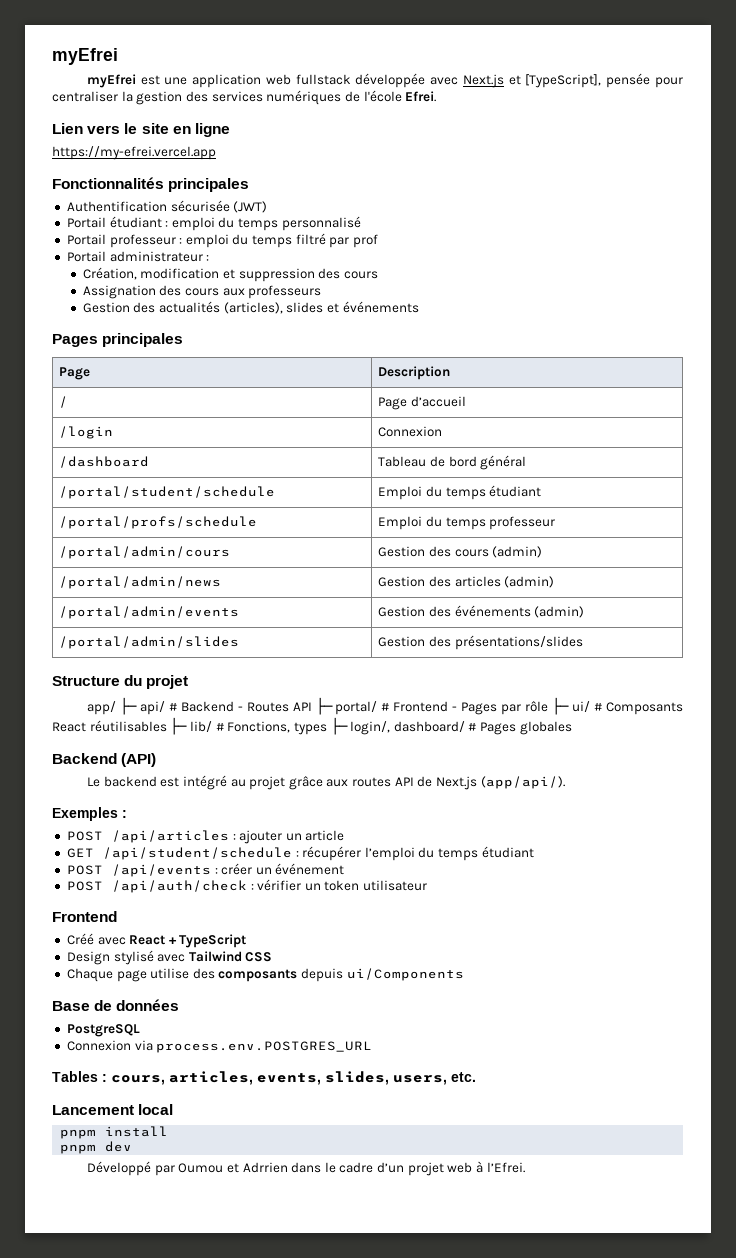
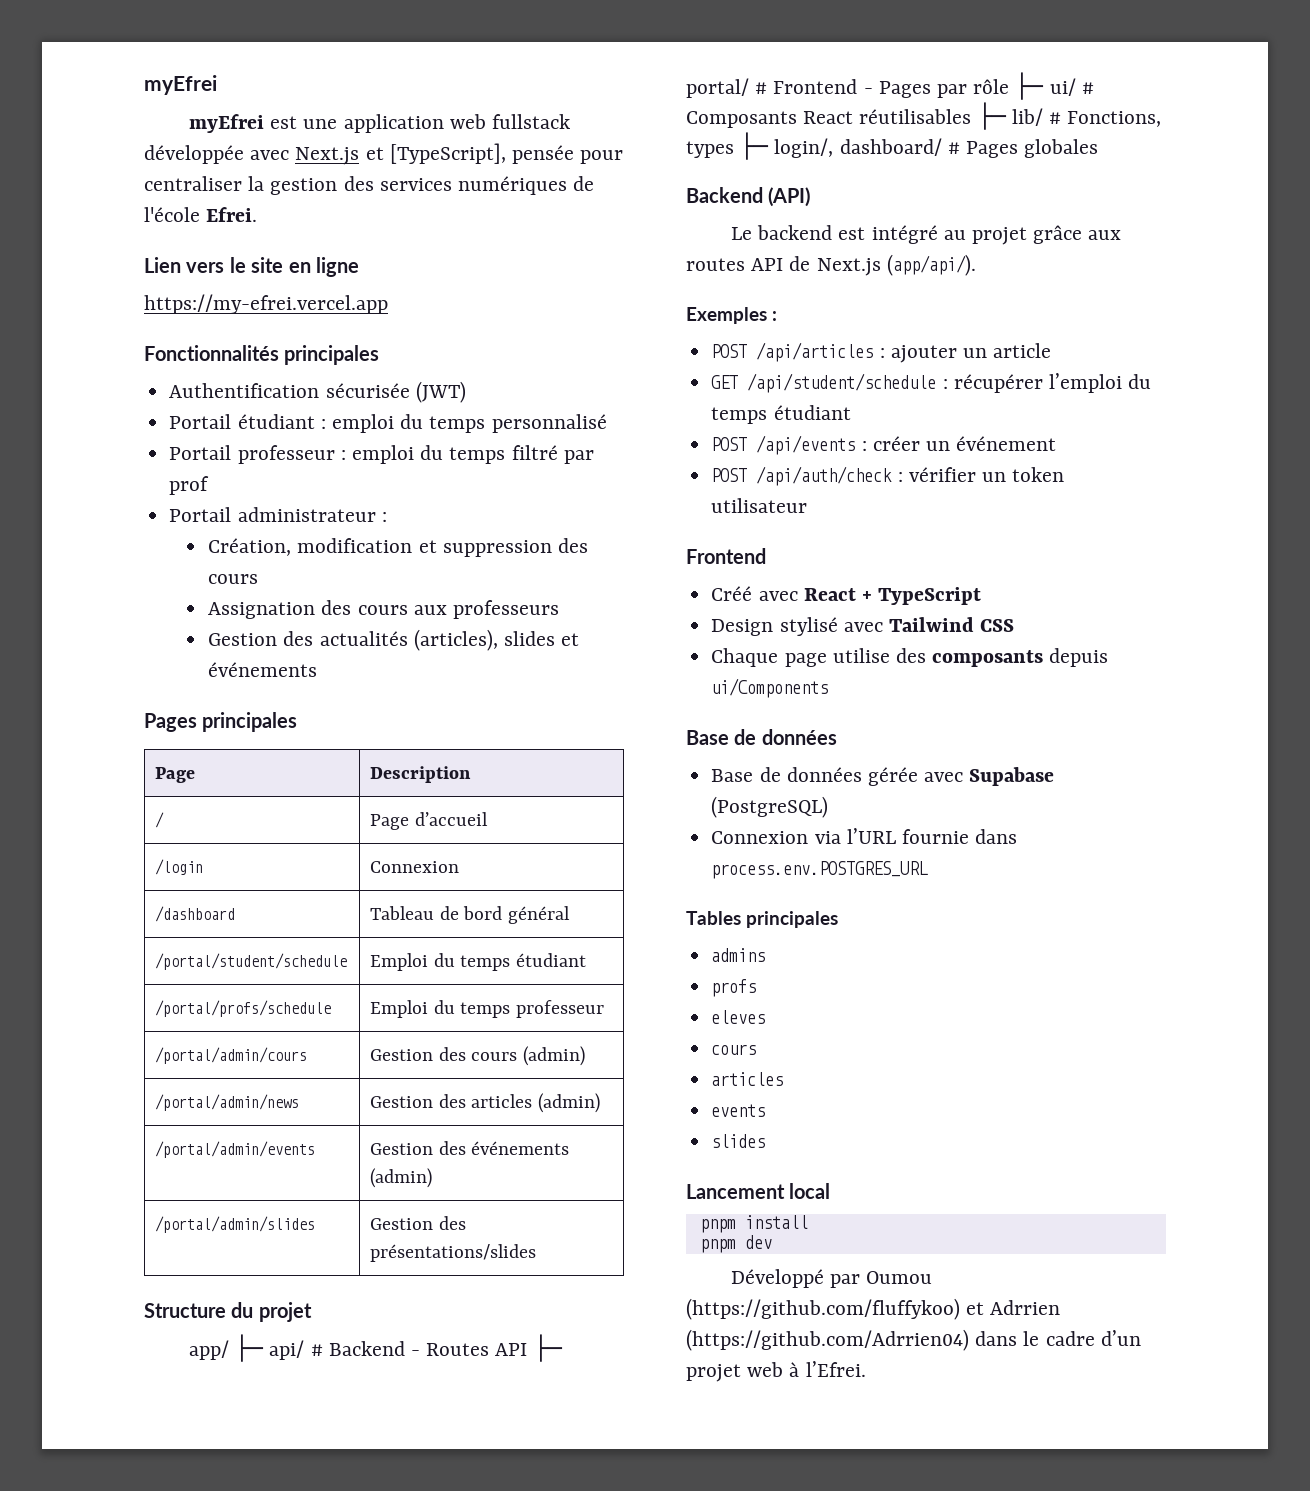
- PostgreSQL
+ Base de données gérée avec Supabase (PostgreSQL)
- Connexion via process.env.POSTGRES_URL
+ Connexion via l’URL fournie dans process.env.POSTGRES_URL
- Tables : cours, articles, events, slides, users, etc.
+ Tables principales
+ admins
+ profs
+ eleves
+ cours
+ articles
+ events
+ slides
- Développé par Oumou et Adrrien dans le cadre d’un projet web à l’Efrei.
+ Développé par Oumou (https://github.com/fluffykoo) et Adrrien (https://github.com/Adrrien04) dans le cadre d’un projet web à l’Efrei.

